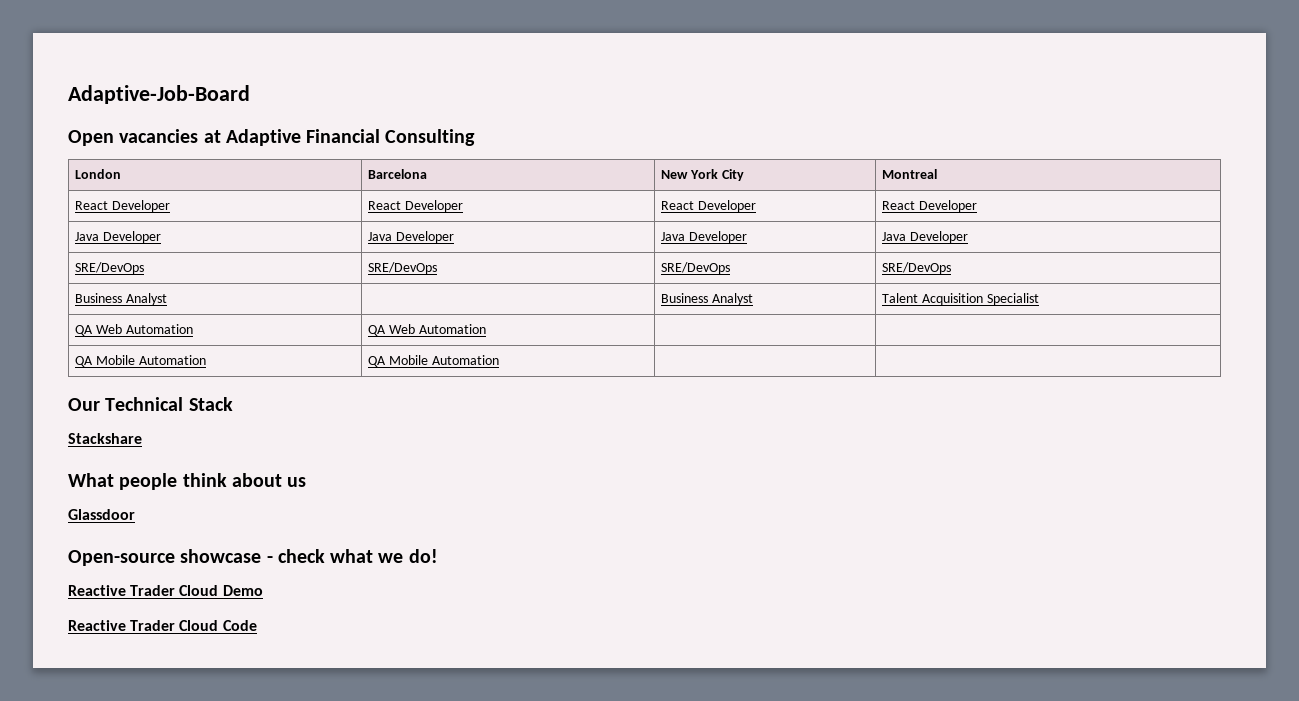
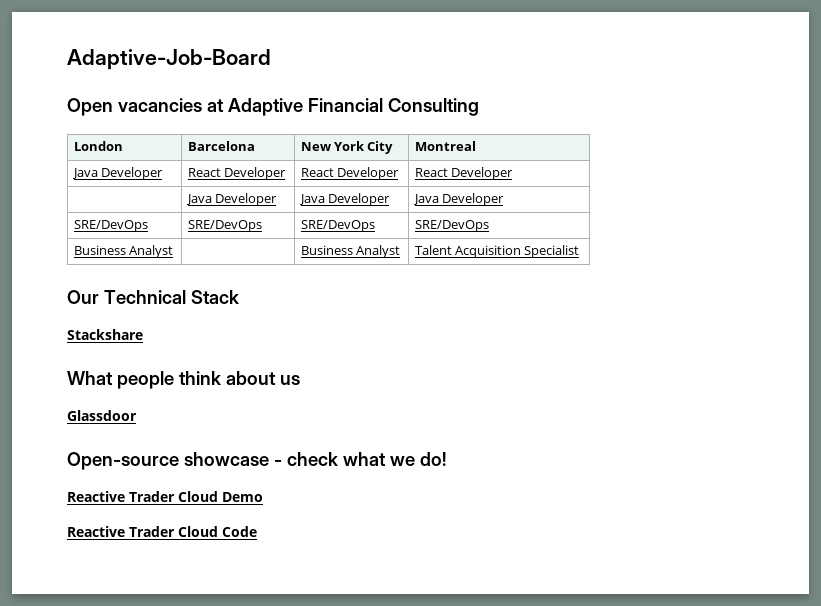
- React Developer | React Developer | React Developer | React Developer
+ Java Developer | React Developer | React Developer | React Developer
- Java Developer | Java Developer | Java Developer | Java Developer
+ | Java Developer | Java Developer | Java Developer
- QA Web Automation | QA Web Automation | |
- QA Mobile Automation | QA Mobile Automation | |

